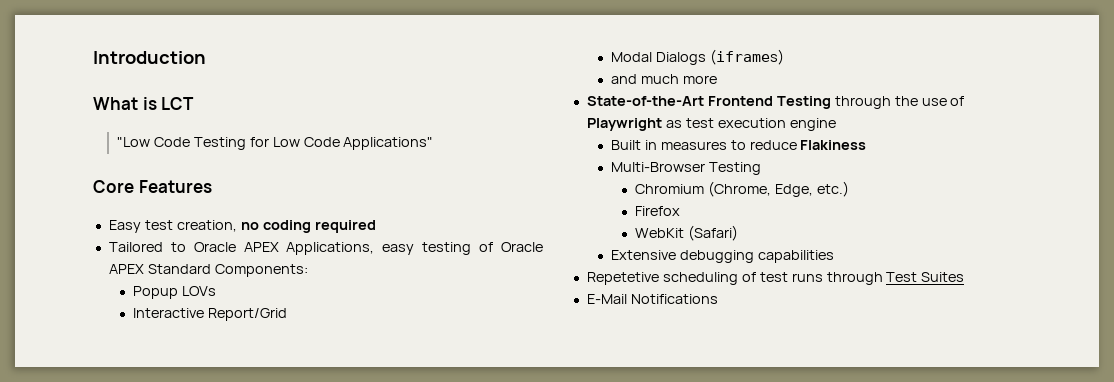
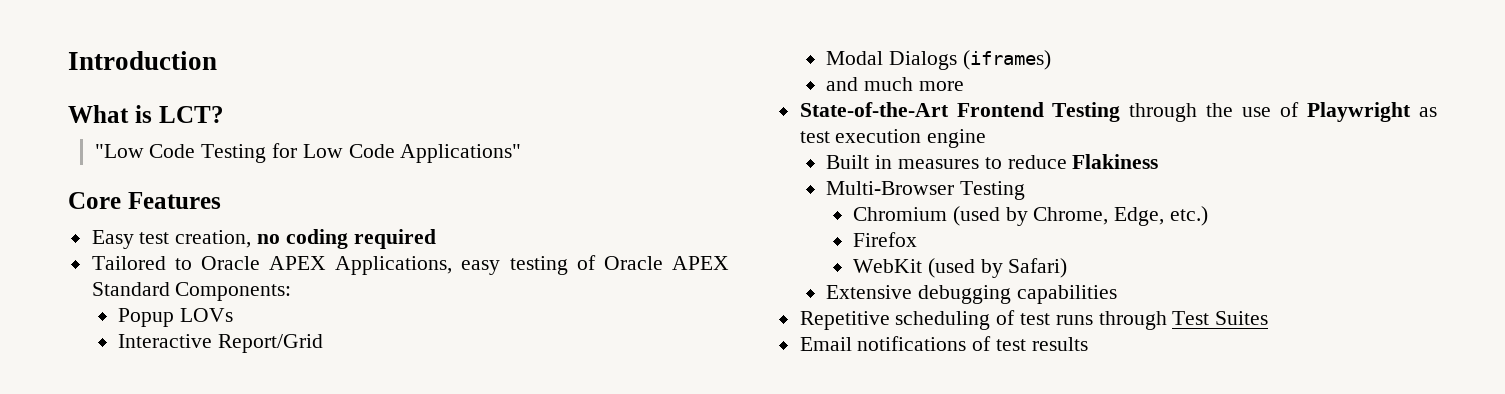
- What is LCT
+ What is LCT?
- Chromium (Chrome, Edge, etc.)
+ Chromium (used by Chrome, Edge, etc.)
- WebKit (Safari)
+ WebKit (used by Safari)
- Repetetive scheduling of test runs through Test Suites
+ Repetitive scheduling of test runs through Test Suites
- E-Mail Notifications
+ Email notifications of test results

